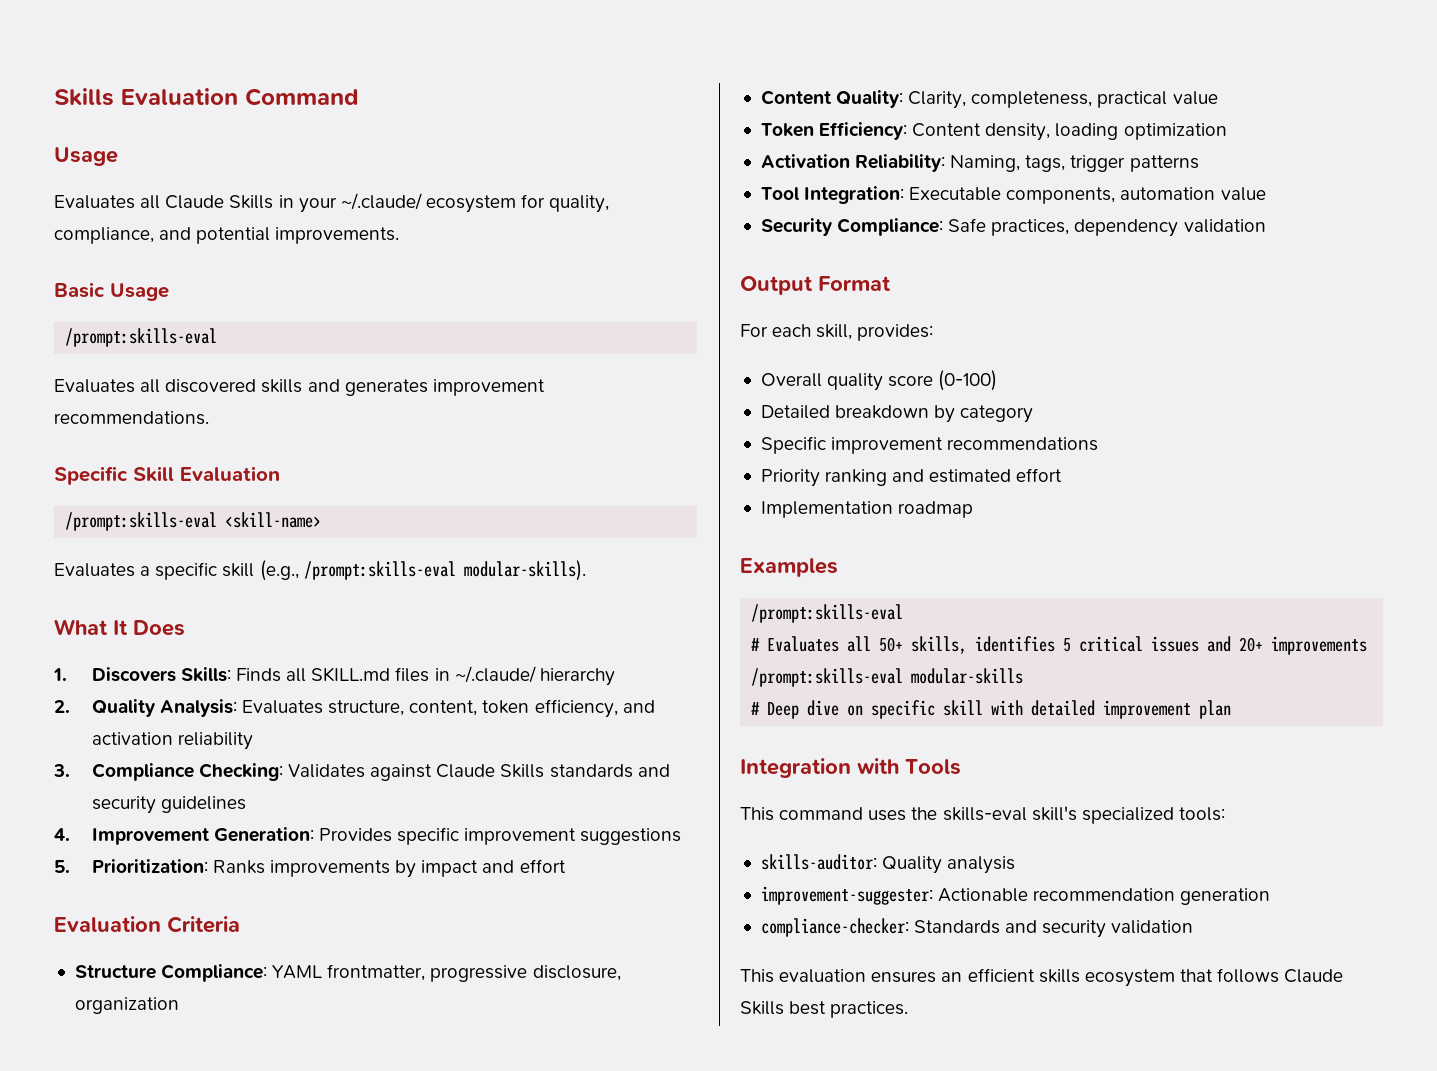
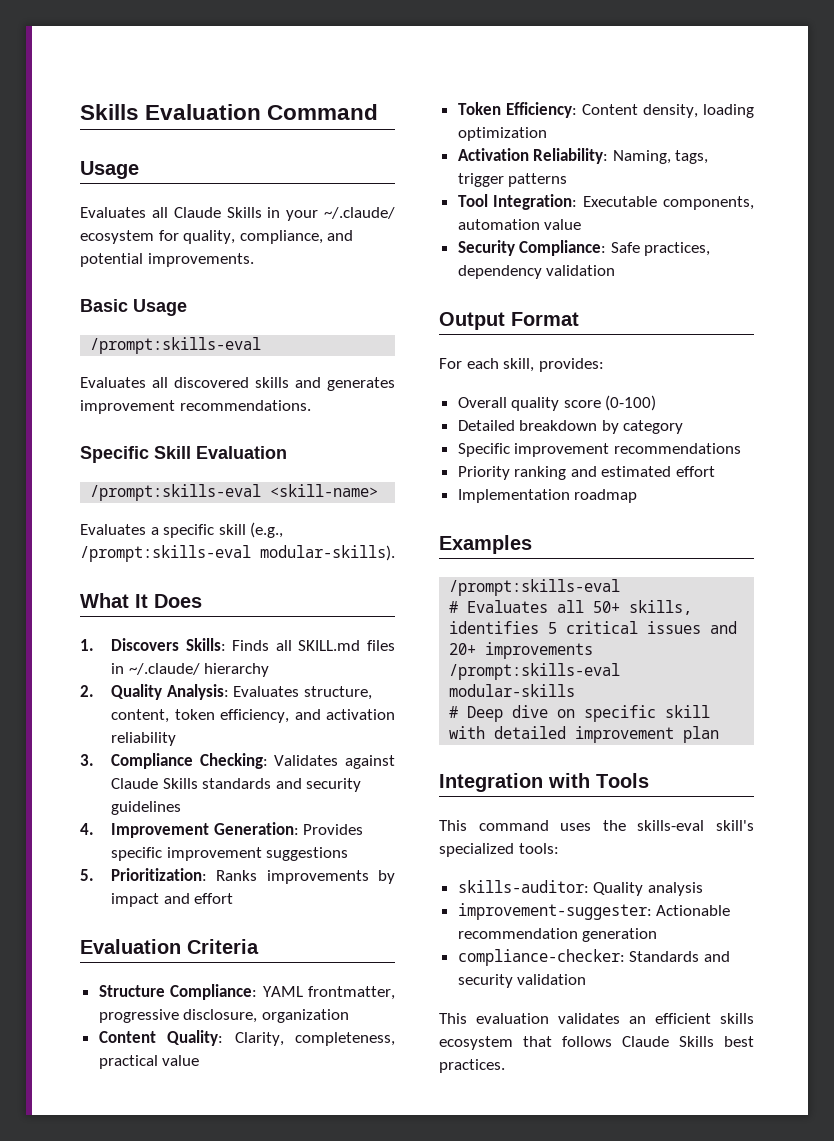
- This evaluation ensures an efficient skills ecosystem that follows Claude Skills best practices.
+ This evaluation validates an efficient skills ecosystem that follows Claude Skills best practices.

